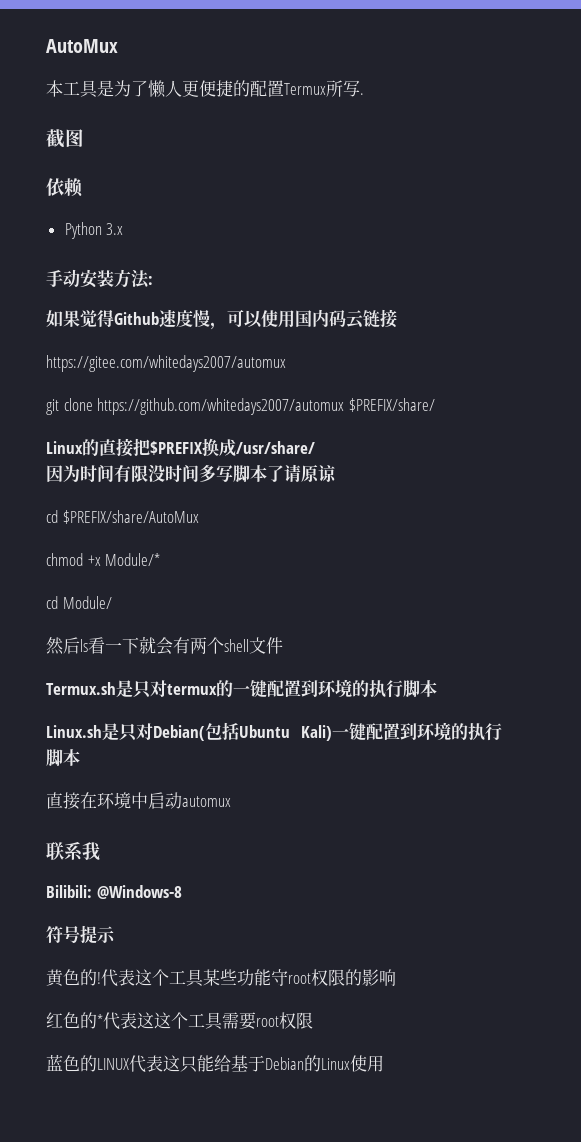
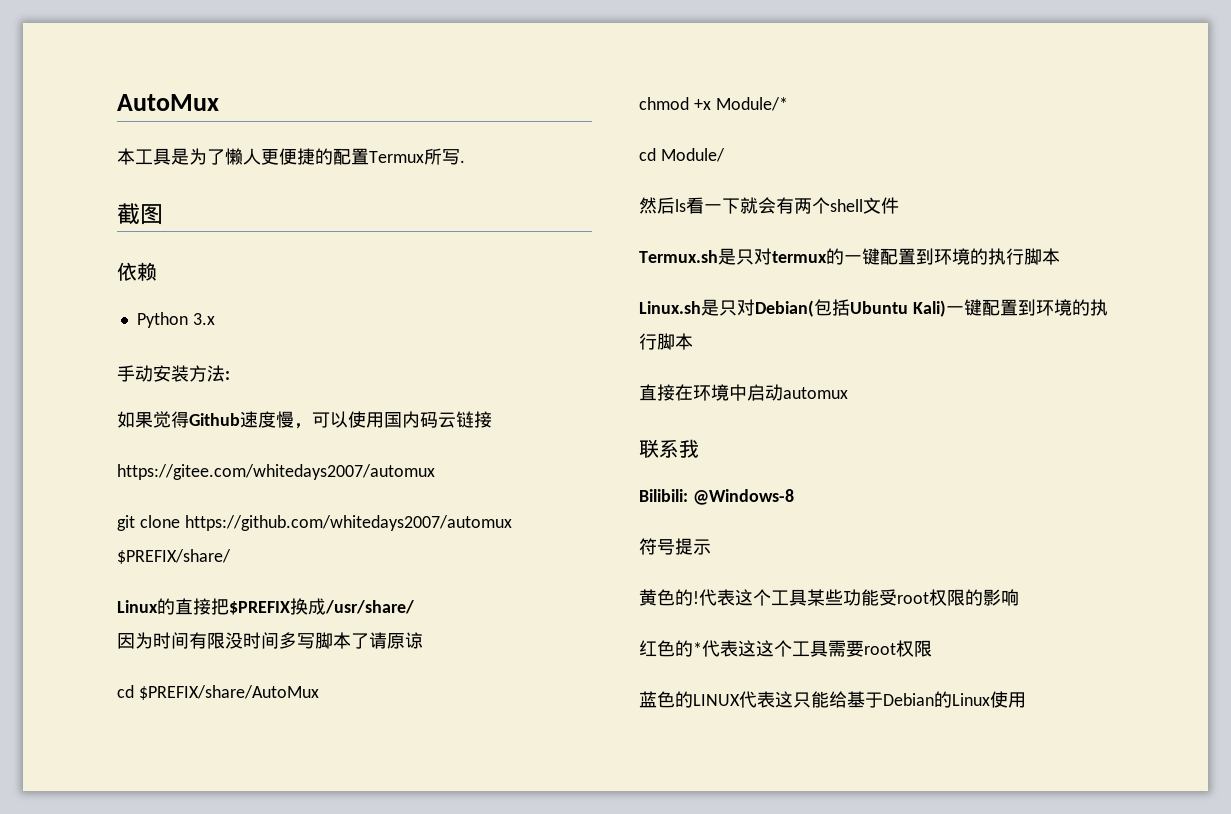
- 代表这个工具某些功能守root权限的影响
+ 代表这个工具某些功能受root权限的影响

